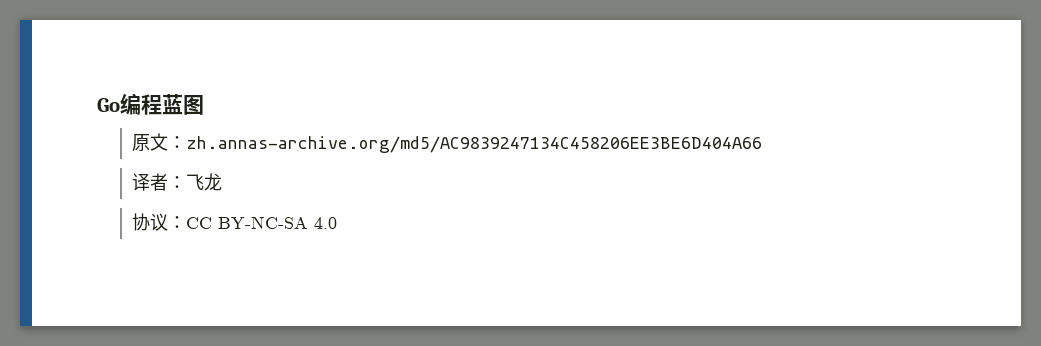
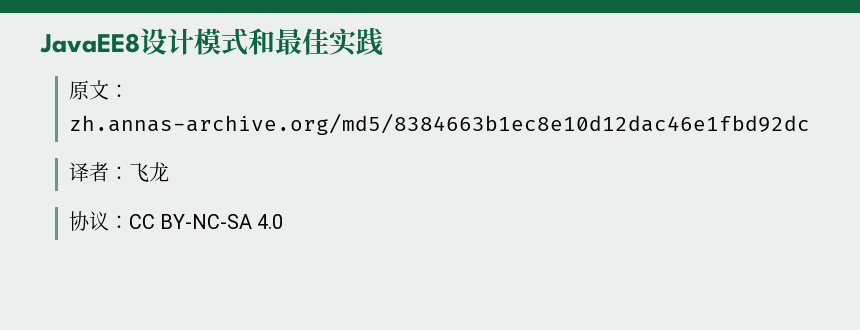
- Go编程蓝图
+ JavaEE8设计模式和最佳实践
- 原文：zh.annas-archive.org/md5/AC9839247134C458206EE3BE6D404A66
+ 原文：zh.annas-archive.org/md5/8384663b1ec8e10d12dac46e1fbd92dc

